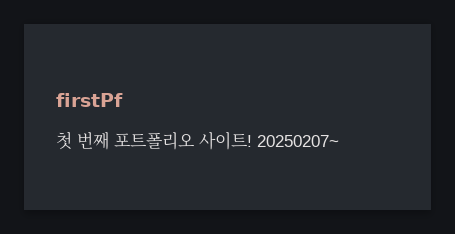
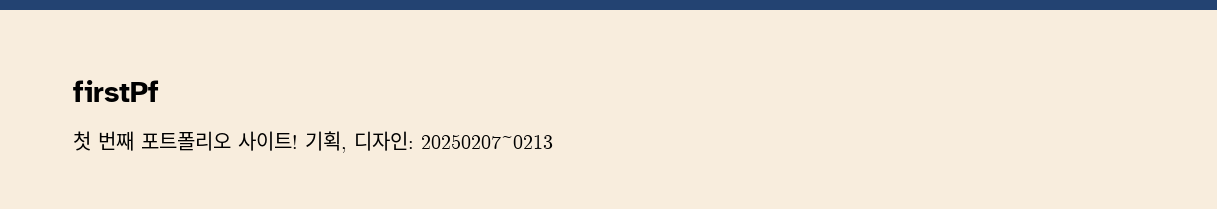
- 20250207~
+ 기획, 디자인: 20250207~0213

